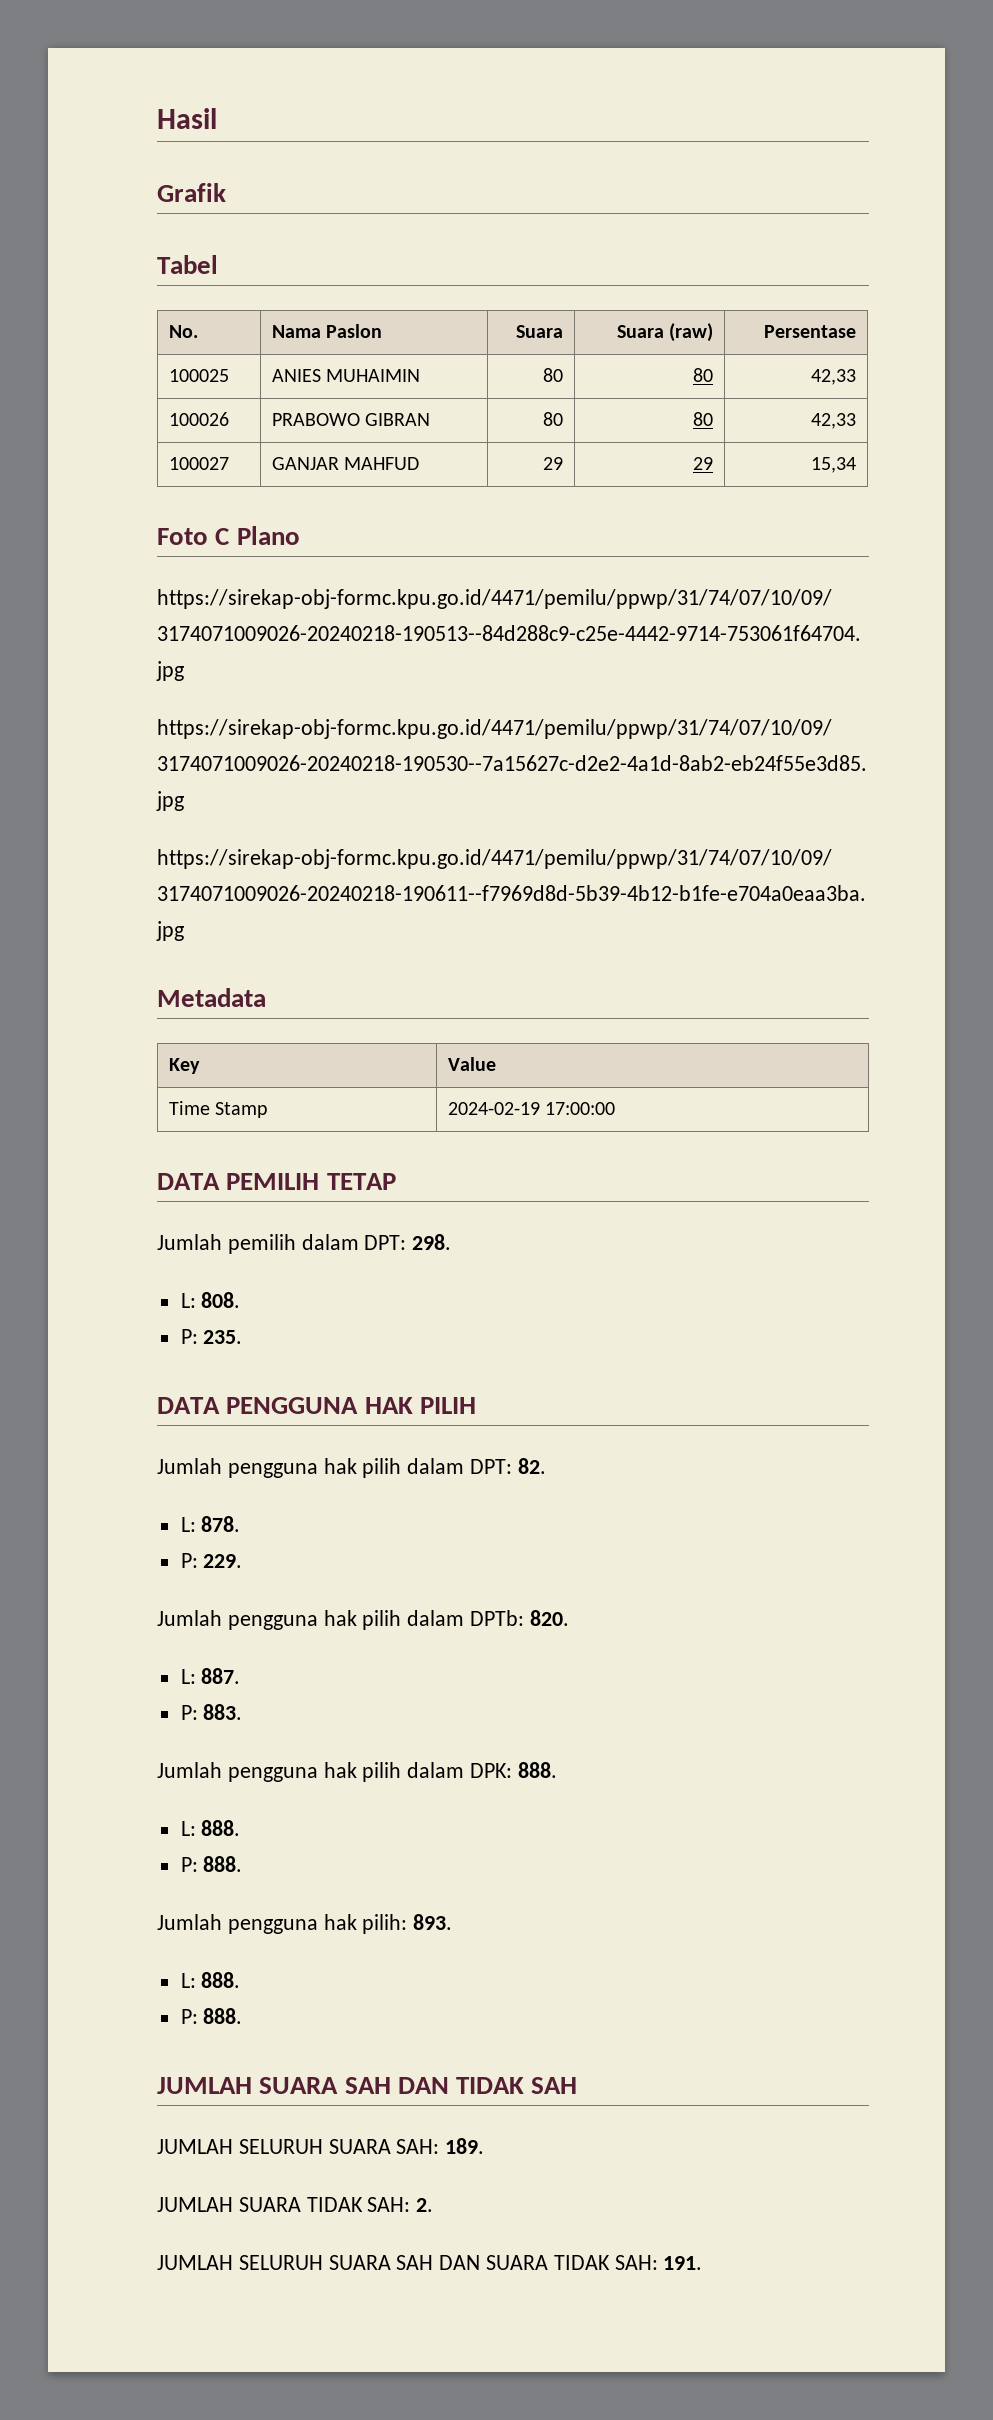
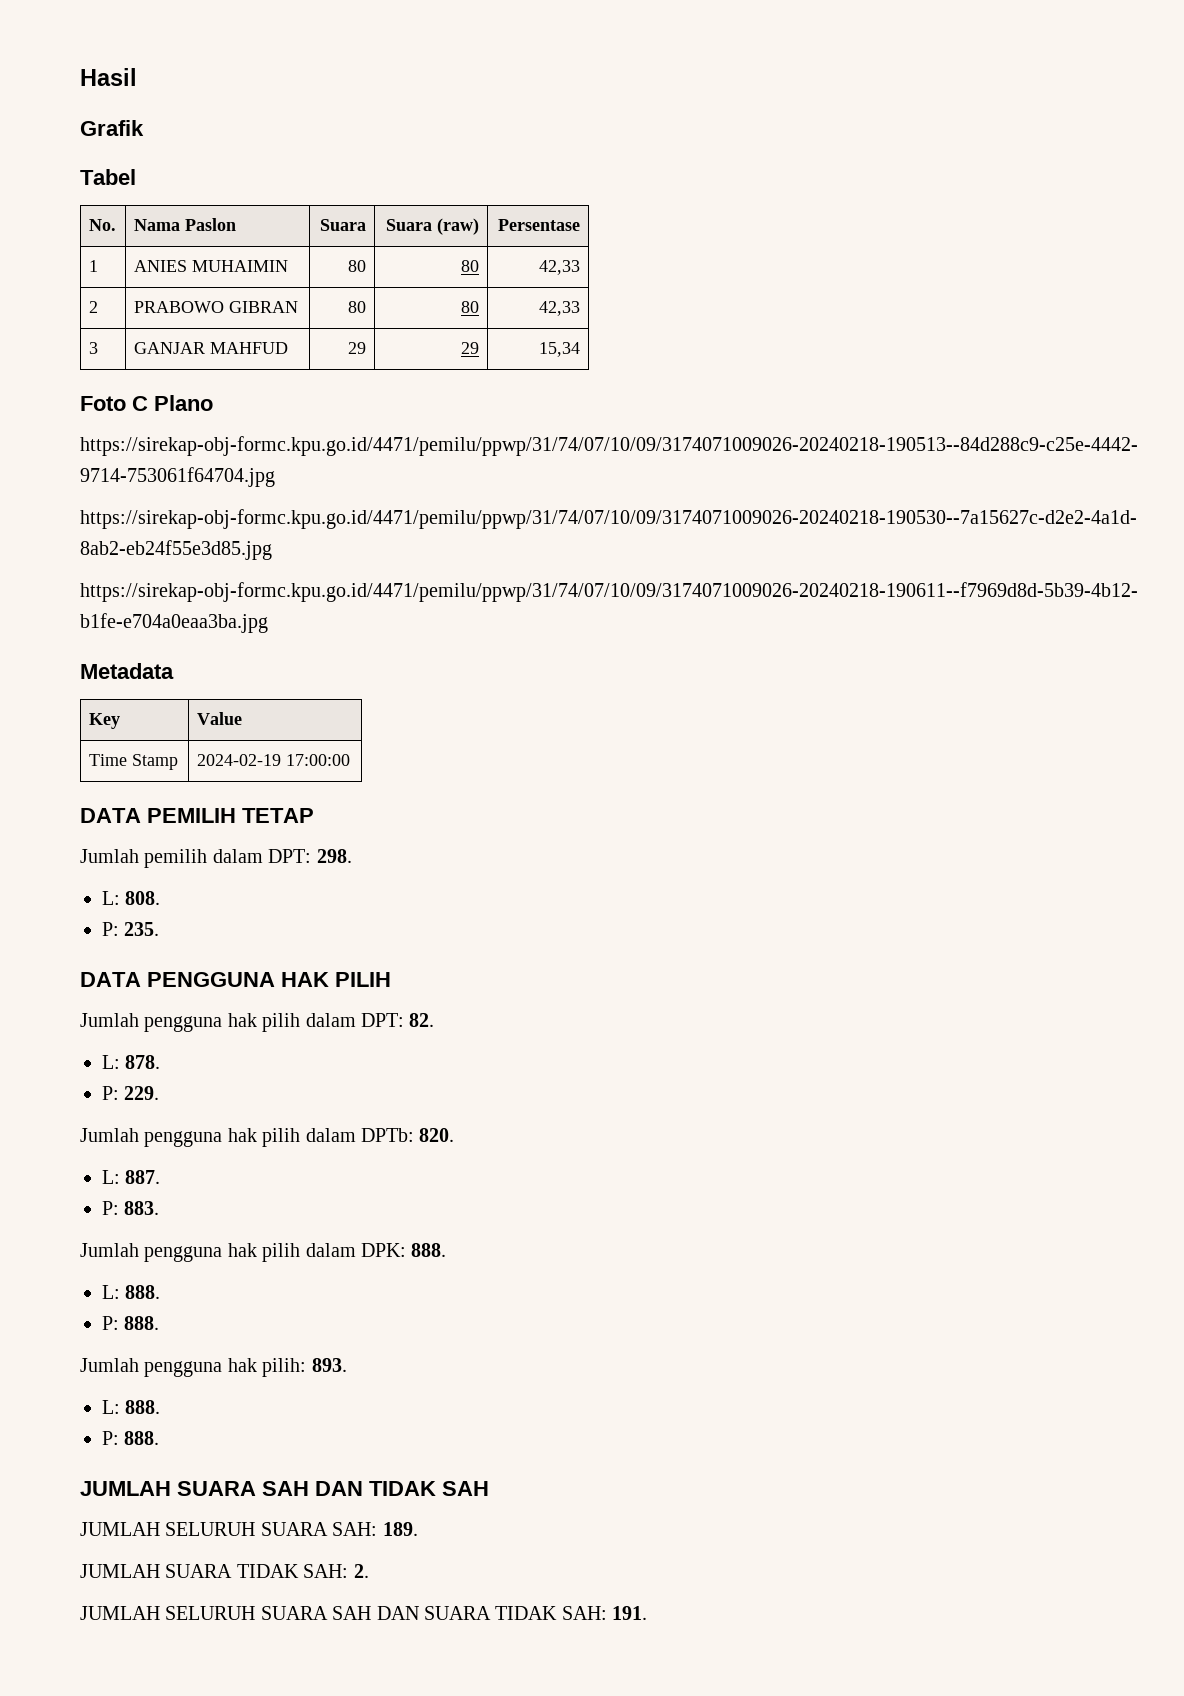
- 100025 | ANIES MUHAIMIN | 80 | 80 | 42,33
+ 1 | ANIES MUHAIMIN | 80 | 80 | 42,33
- 100026 | PRABOWO GIBRAN | 80 | 80 | 42,33
+ 2 | PRABOWO GIBRAN | 80 | 80 | 42,33
- 100027 | GANJAR MAHFUD | 29 | 29 | 15,34
+ 3 | GANJAR MAHFUD | 29 | 29 | 15,34

